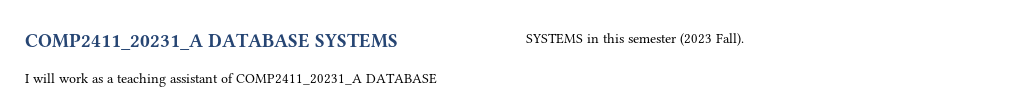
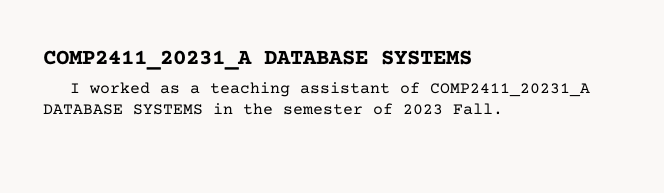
- I will work as a teaching assistant of COMP2411_20231_A DATABASE SYSTEMS in this semester (2023 Fall).
+ I worked as a teaching assistant of COMP2411_20231_A DATABASE SYSTEMS in the semester of 2023 Fall.

